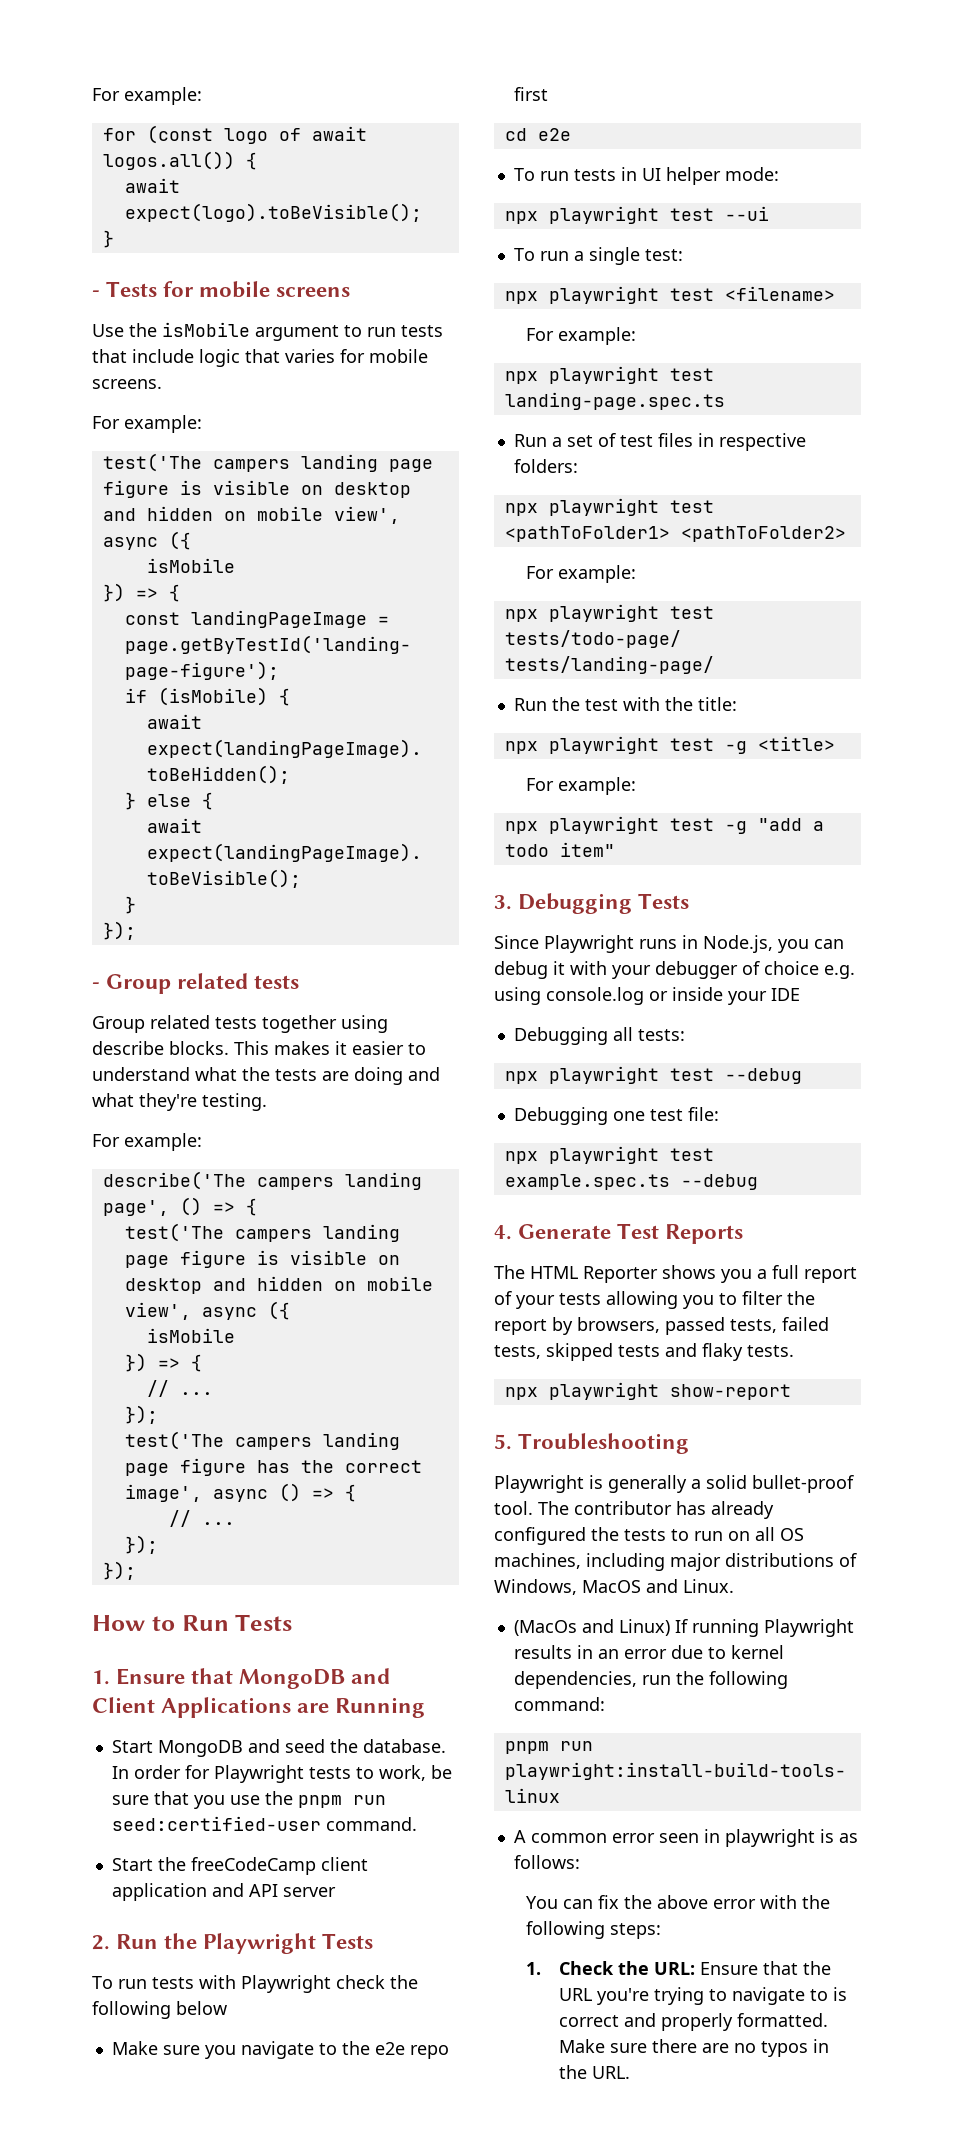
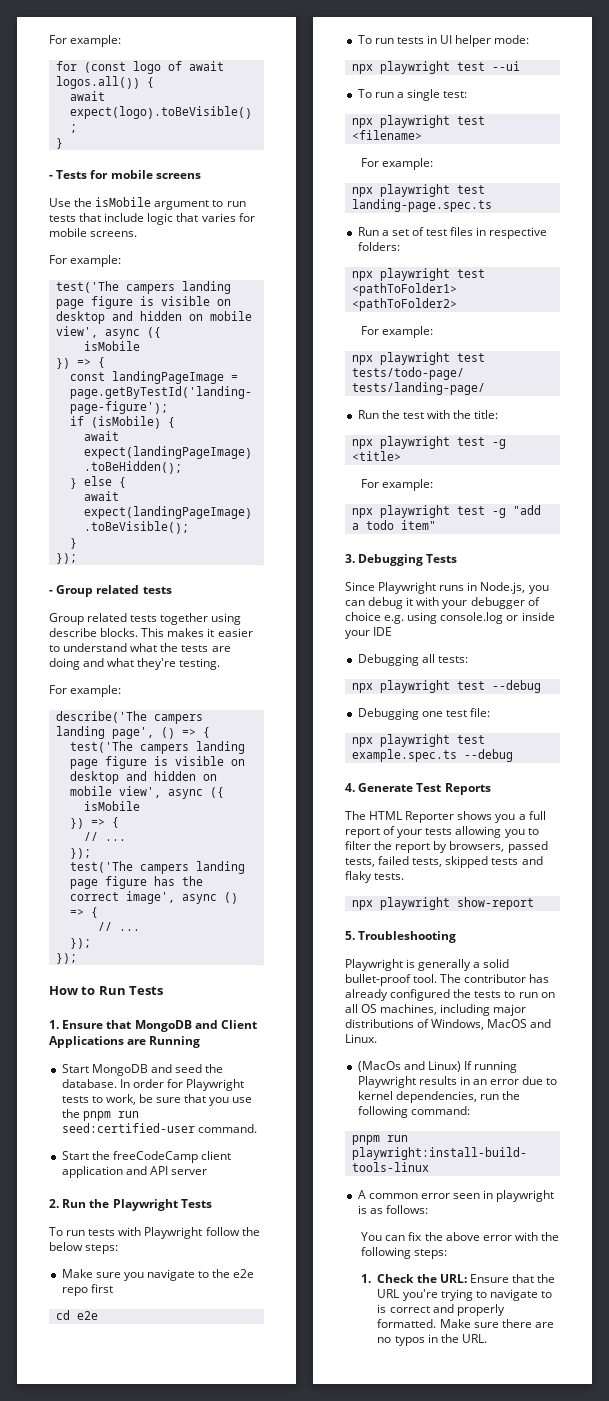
- To run tests with Playwright check the following below
+ To run tests with Playwright follow the below steps:

